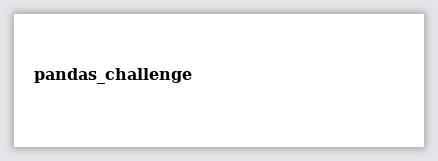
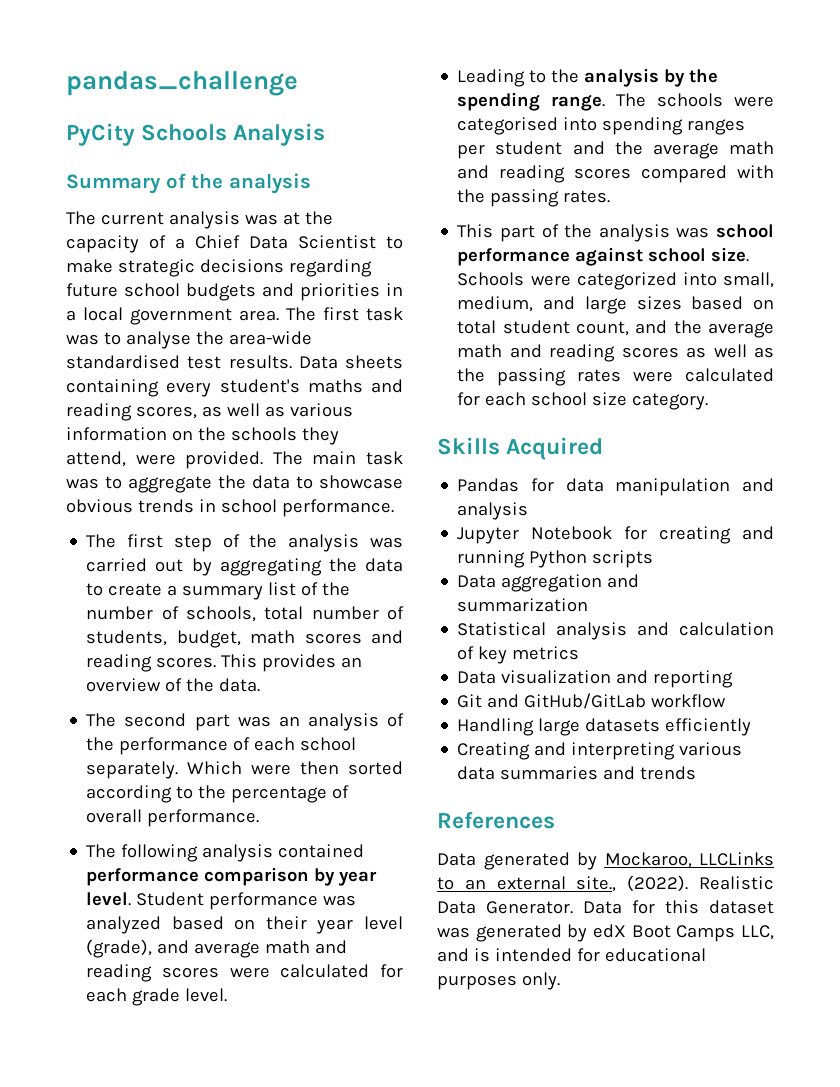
+ PyCity Schools Analysis
+ Summary of the analysis
+ The current analysis was at the capacity of a Chief Data Scientist to make strategic decisions regarding future school budgets and priorities in a local government area. The first task was to analyse the area-wide standardised test results. Data sheets containing every student's maths and reading scores, as well as various information on the schools they attend, were provided. The main task was to aggregate the data to showcase obvious trends in school performance.
+ The first step of the analysis was carried out by aggregating the data to create a summary list of the number of schools, total number of students, budget, math scores and reading scores. This provides an overview of the data.
+ The second part was an analysis of the performance of each school separately. Which were then sorted according to the percentage of overall performance.
+ The following analysis contained performance comparison by year level. Student performance was analyzed based on their year level (grade), and average math and reading scores were calculated for each grade level.
+ Leading to the analysis by the spending range. The schools were categorised into spending ranges per student and the average math and reading scores compared with the passing rates.
+ This part of the analysis was school performance against school size. Schools were categorized into small, medium, and large sizes based on total student count, and the average math and reading scores as well as the passing rates were calculated for each school size category.
+ Skills Acquired
+ Pandas for data manipulation and analysis
+ Jupyter Notebook for creating and running Python scripts
+ Data aggregation and summarization
+ Statistical analysis and calculation of key metrics
+ Data visualization and reporting
+ Git and GitHub/GitLab workflow
+ Handling large datasets efficiently
+ Creating and interpreting various data summaries and trends
+ References
+ Data generated by Mockaroo, LLCLinks to an external site., (2022). Realistic Data Generator. Data for this dataset was generated by edX Boot Camps LLC, and is intended for educational purposes only.

